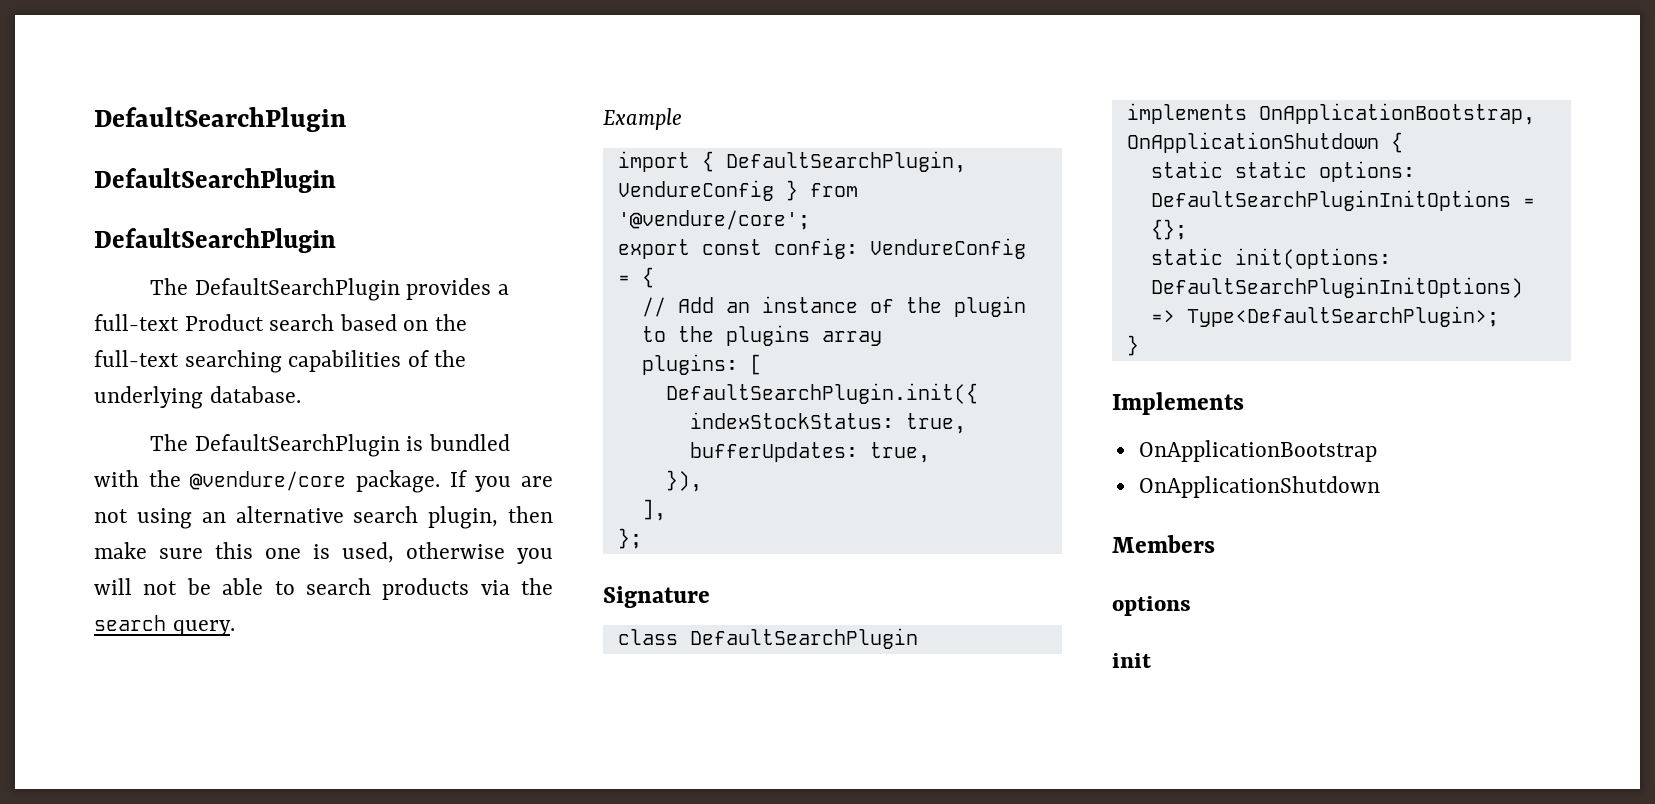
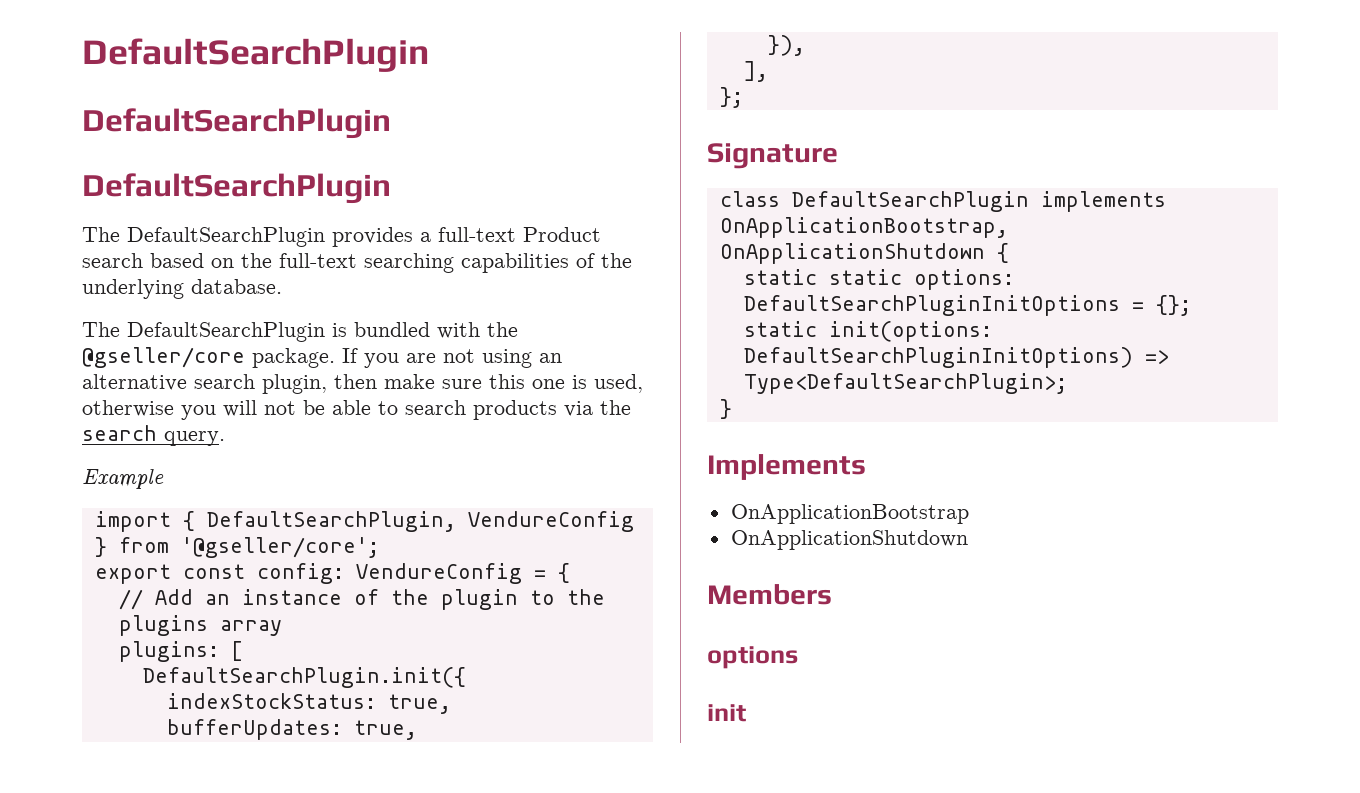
- The DefaultSearchPlugin is bundled with the @vendure/core package.
+ The DefaultSearchPlugin is bundled with the @gseller/core package.
- import { DefaultSearchPlugin, VendureConfig } from '@vendure/core';
+ import { DefaultSearchPlugin, VendureConfig } from '@gseller/core';

